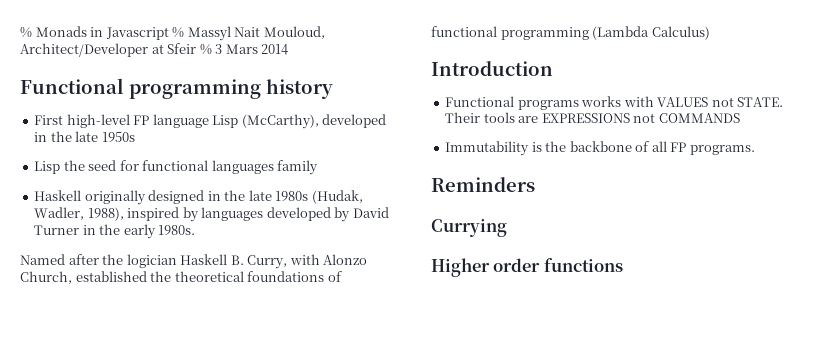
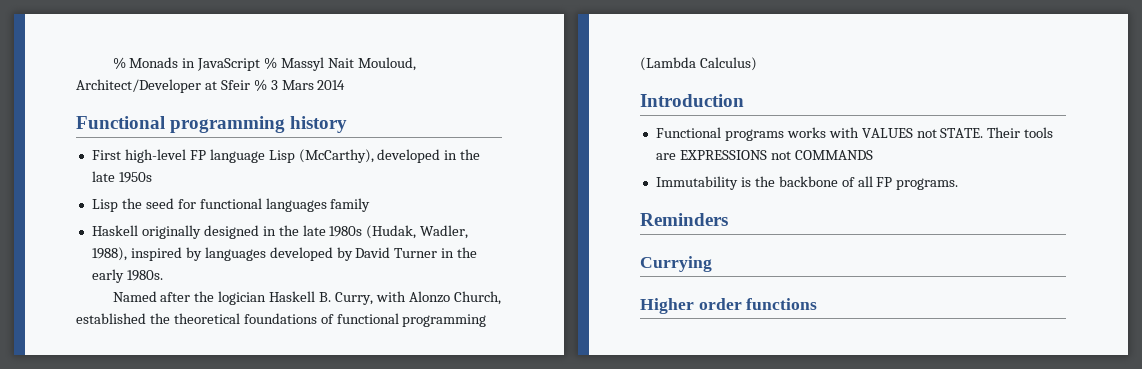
- % Monads in Javascript % Massyl Nait Mouloud, Architect/Developer at Sfeir % 3 Mars 2014
+ % Monads in JavaScript % Massyl Nait Mouloud, Architect/Developer at Sfeir % 3 Mars 2014

